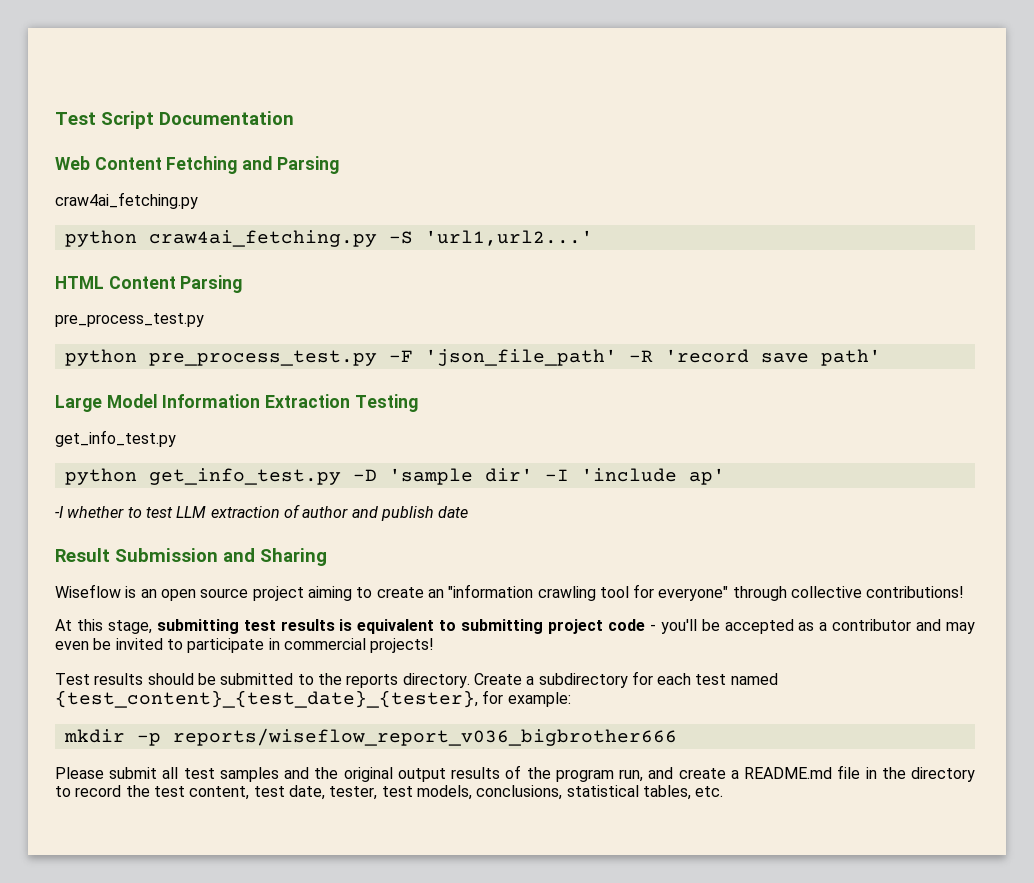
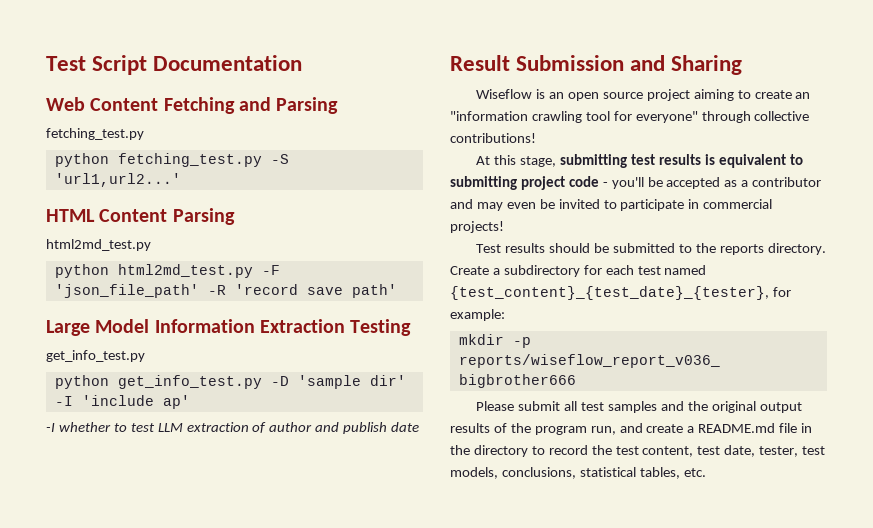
  Web Content Fetching and Parsing
- craw4ai_fetching.py
- python craw4ai_fetching.py -S 'url1,url2...'
+ fetching_test.py
+ python fetching_test.py -S 'url1,url2...'
  HTML Content Parsing
- pre_process_test.py
- python pre_process_test.py -F 'json_file_path' -R 'record save path'
+ html2md_test.py
+ python html2md_test.py -F 'json_file_path' -R 'record save path'

